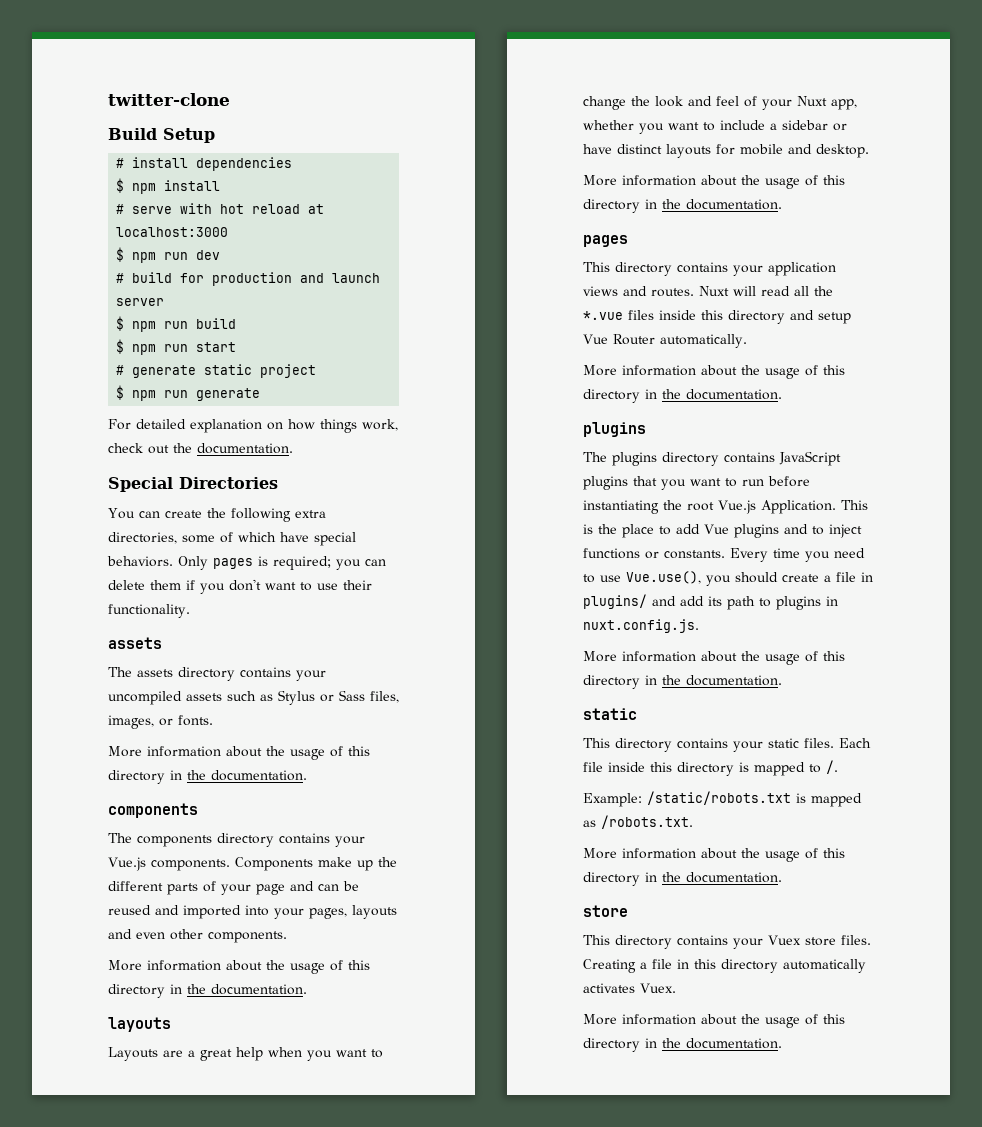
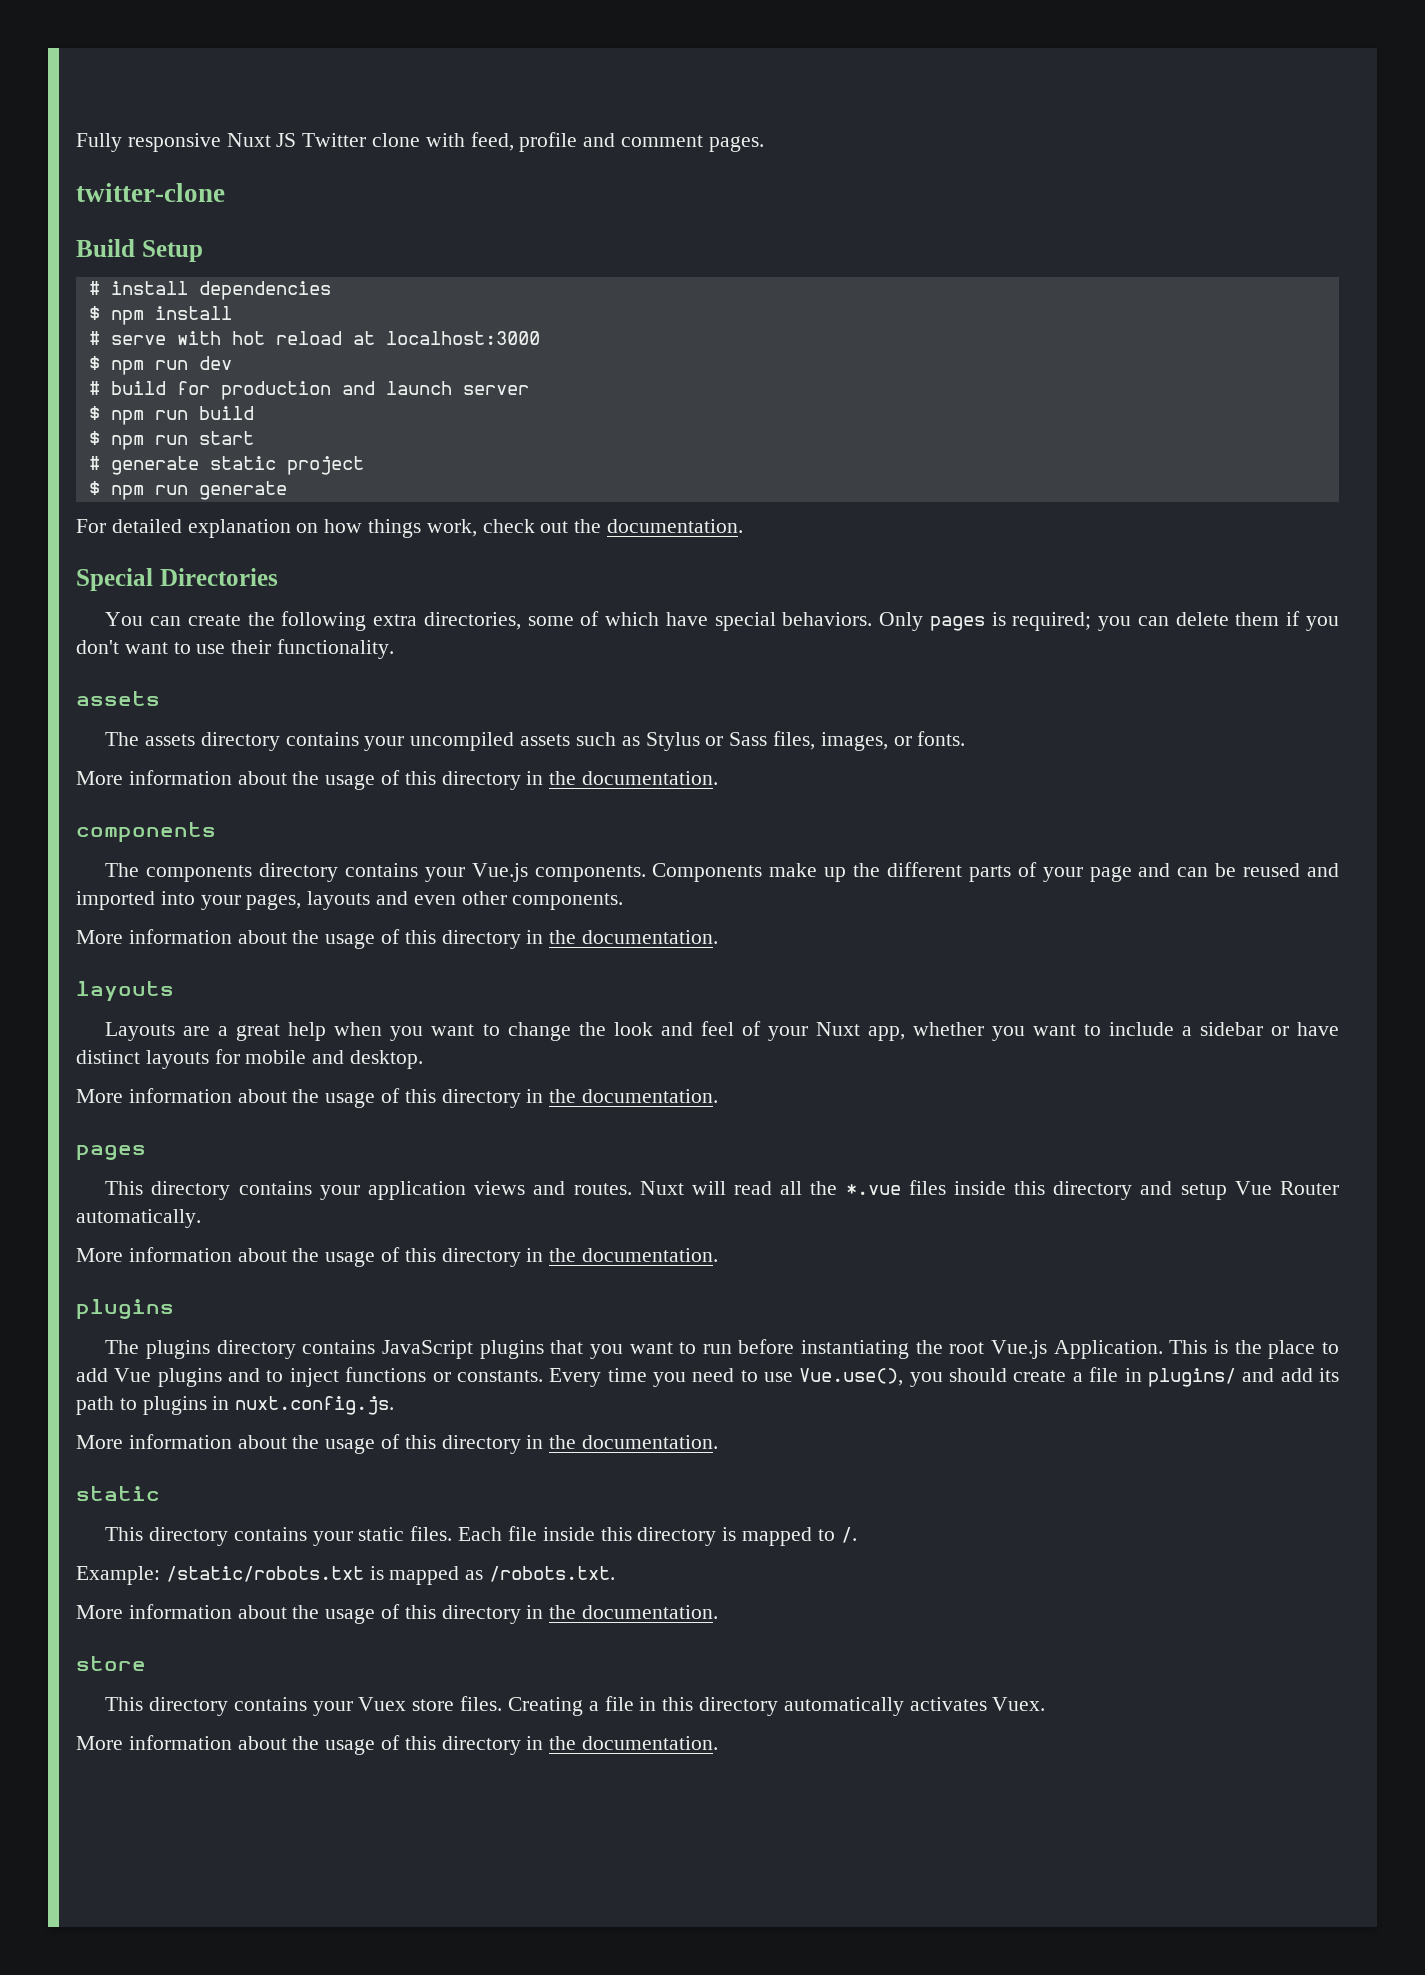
+ Fully responsive Nuxt JS Twitter clone with feed, profile and comment pages.

